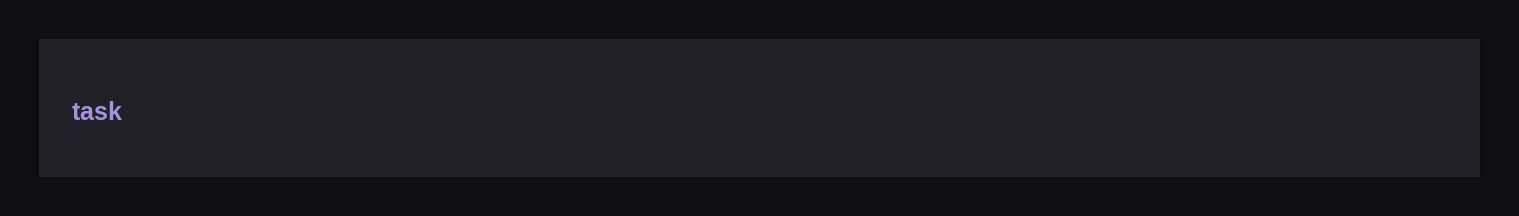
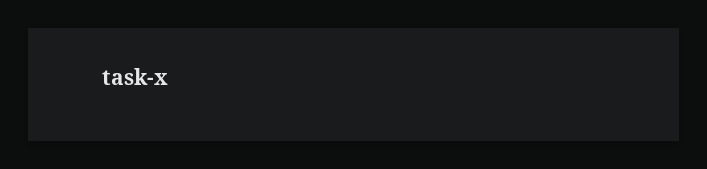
- task
+ task-x

